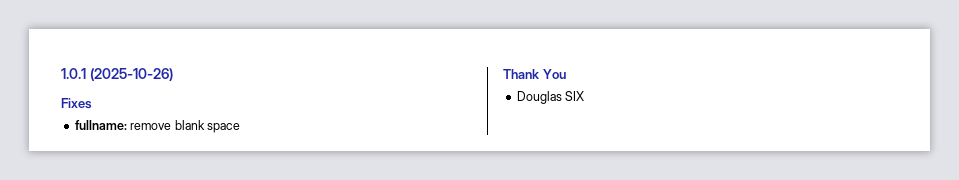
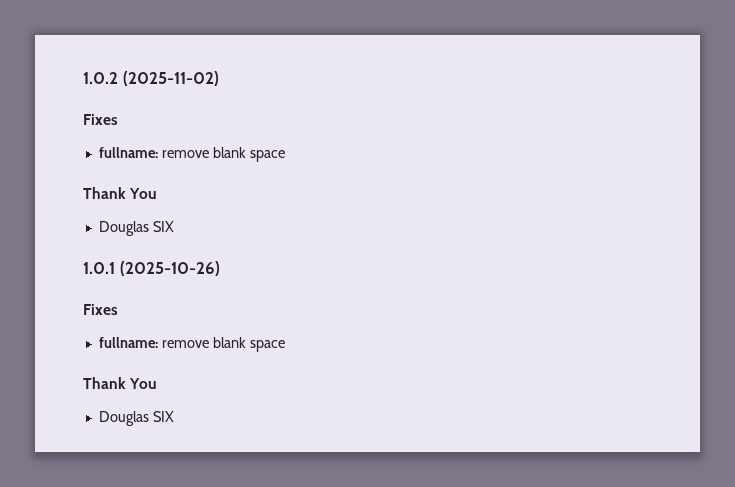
+ 1.0.2 (2025-11-02)
+ Fixes
+ fullname: remove blank space
+ Thank You
+ Douglas SIX

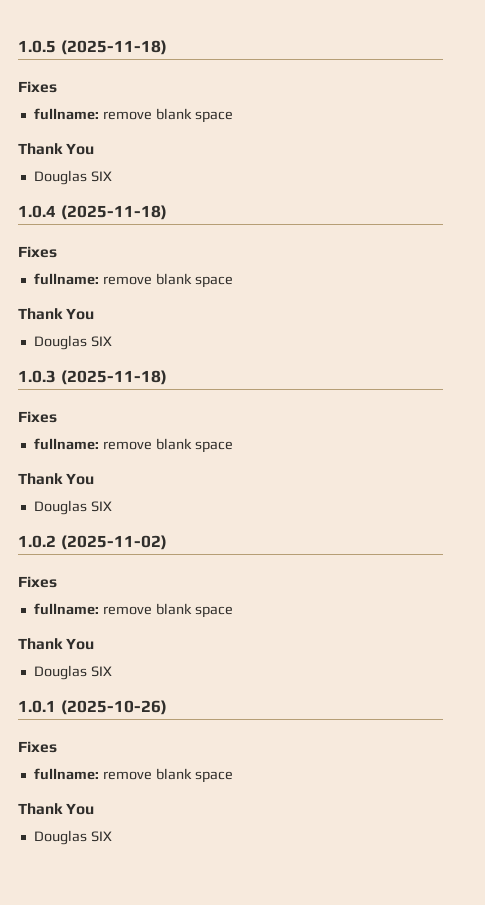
+ 1.0.5 (2025-11-18)
+ Fixes
+ fullname: remove blank space
+ Thank You
+ Douglas SIX
+ 1.0.4 (2025-11-18)
+ Fixes
+ fullname: remove blank space
+ Thank You
+ Douglas SIX
+ 1.0.3 (2025-11-18)
+ Fixes
+ fullname: remove blank space
+ Thank You
+ Douglas SIX

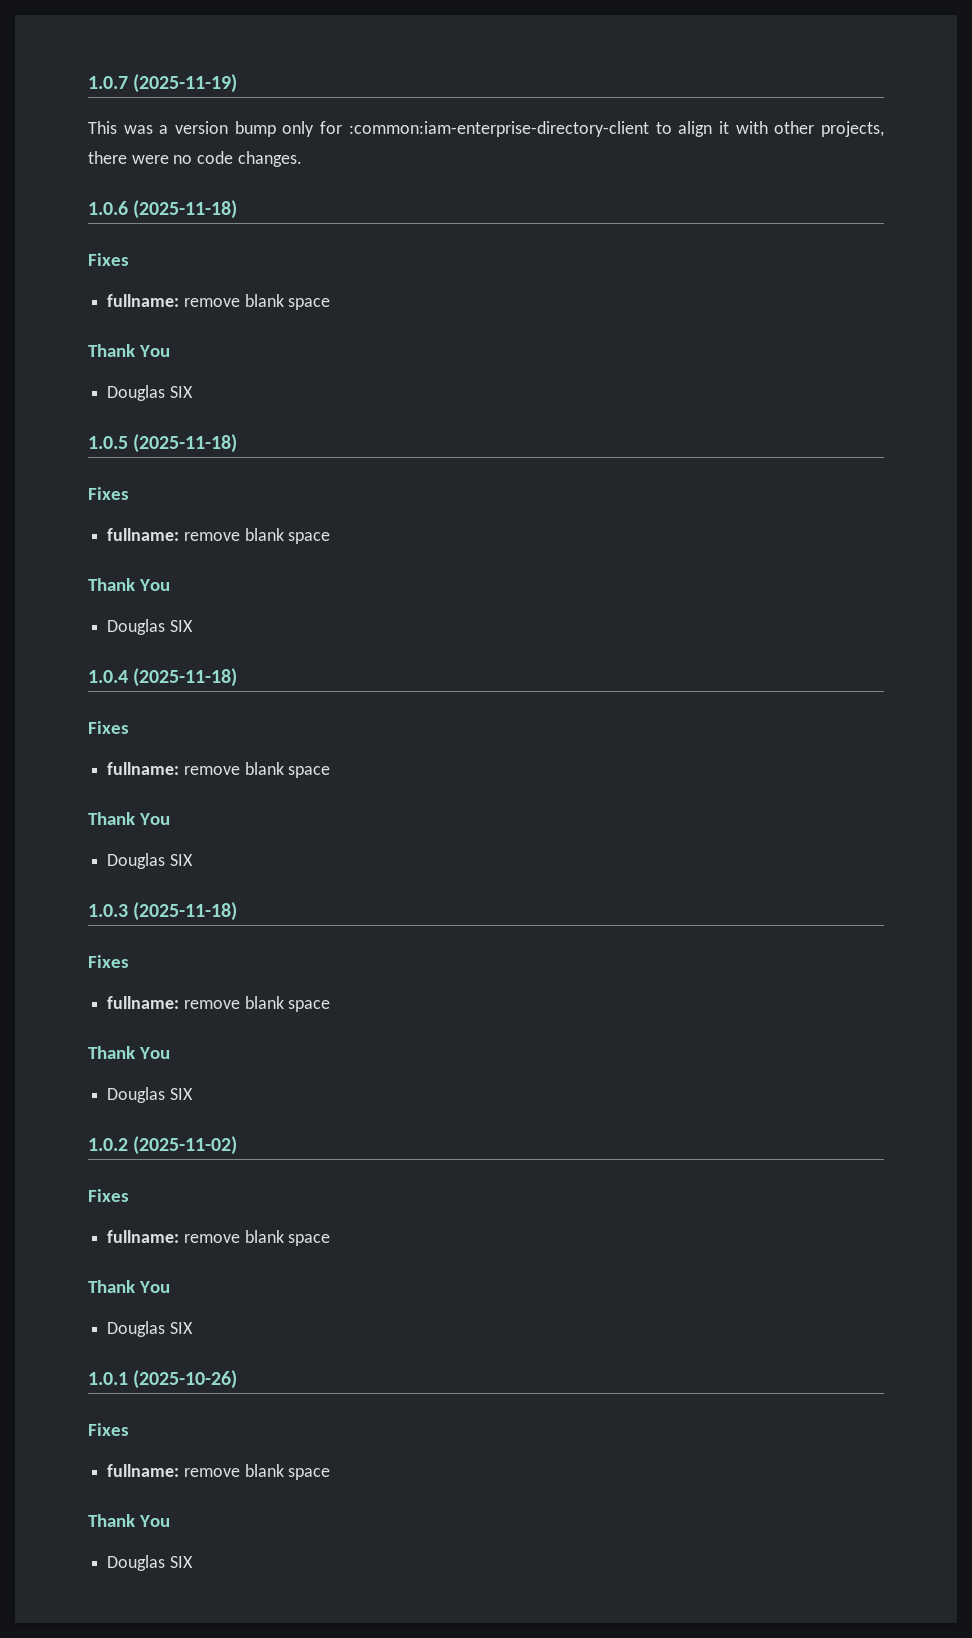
+ 1.0.7 (2025-11-19)
+ This was a version bump only for :common:iam-enterprise-directory-client to align it with other projects, there were no code changes.
+ 1.0.6 (2025-11-18)
+ Fixes
+ fullname: remove blank space
+ Thank You
+ Douglas SIX

